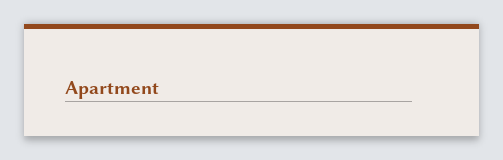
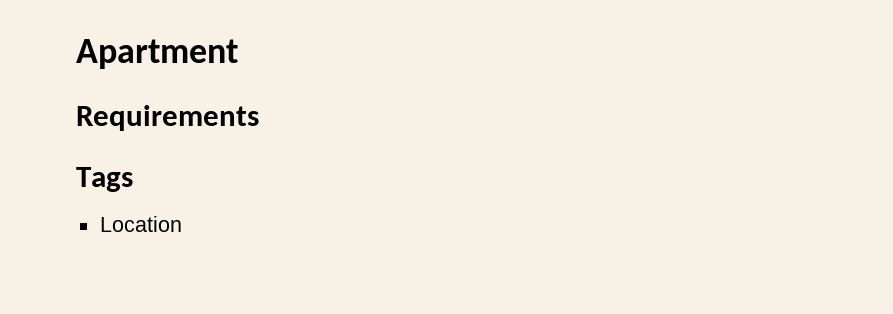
+ Requirements
+ Tags
+ Location

